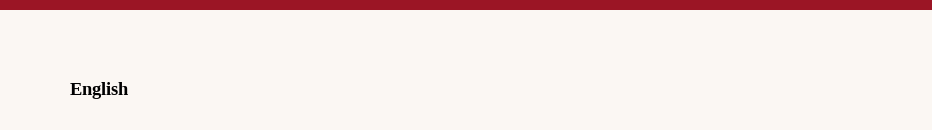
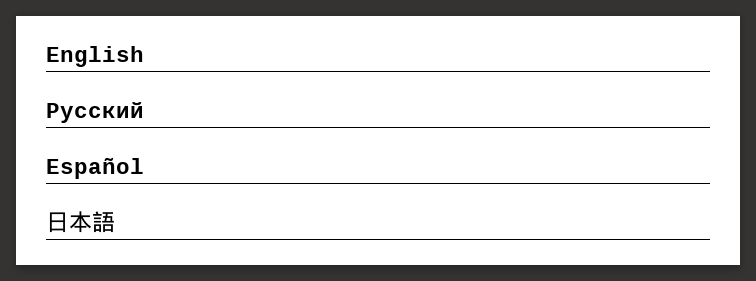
+ Русский
+ Español
+ 日本語

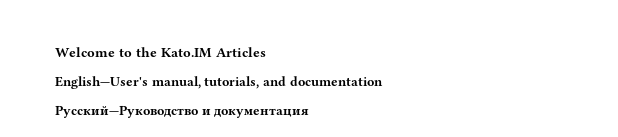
- English
- Русский
- Español
- 日本語
+ Welcome to the Kato.IM Articles
+ English—User's manual, tutorials, and documentation
+ Русский—Руководство и документация

